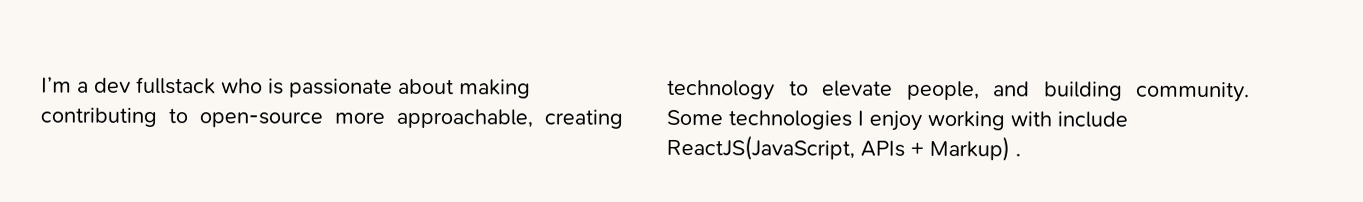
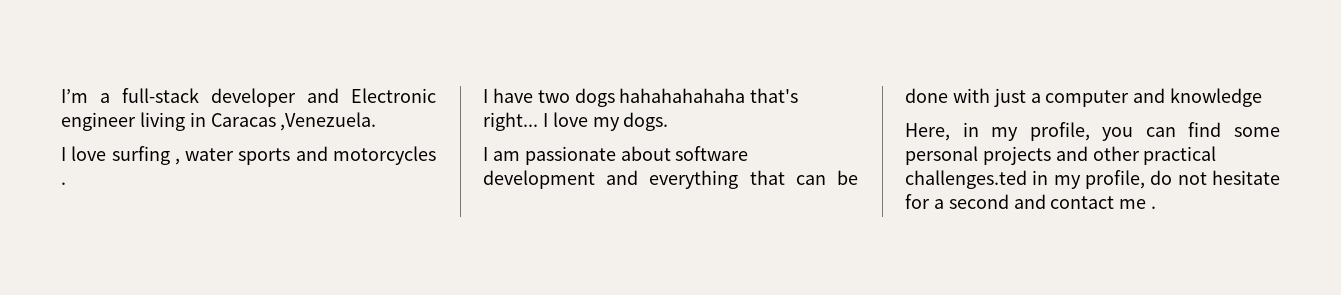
- I’m a dev fullstack who is passionate about making contributing to open-source more approachable, creating technology to elevate people, and building community. Some technologies I enjoy working with include ReactJS(JavaScript, APIs + Markup) .
+ I’m a full-stack developer and Electronic engineer living in Caracas ,Venezuela.
+ I love surfing , water sports and motorcycles .
+ I have two dogs hahahahahaha that's right... I love my dogs.
+ I am passionate about software development and everything that can be done with just a computer and knowledge
+ Here, in my profile, you can find some personal projects and other practical challenges.ted in my profile, do not hesitate for a second and contact me .

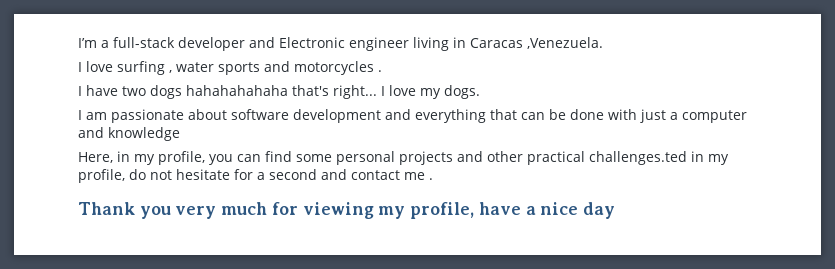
+ Thank you very much for viewing my profile, have a nice day

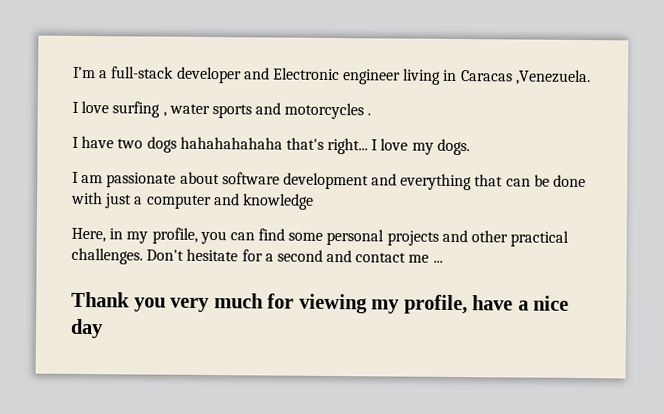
- Here, in my profile, you can find some personal projects and other practical challenges.ted in my profile, do not hesitate for a second and contact me .
+ Here, in my profile, you can find some personal projects and other practical challenges. Don't hesitate for a second and contact me ...

